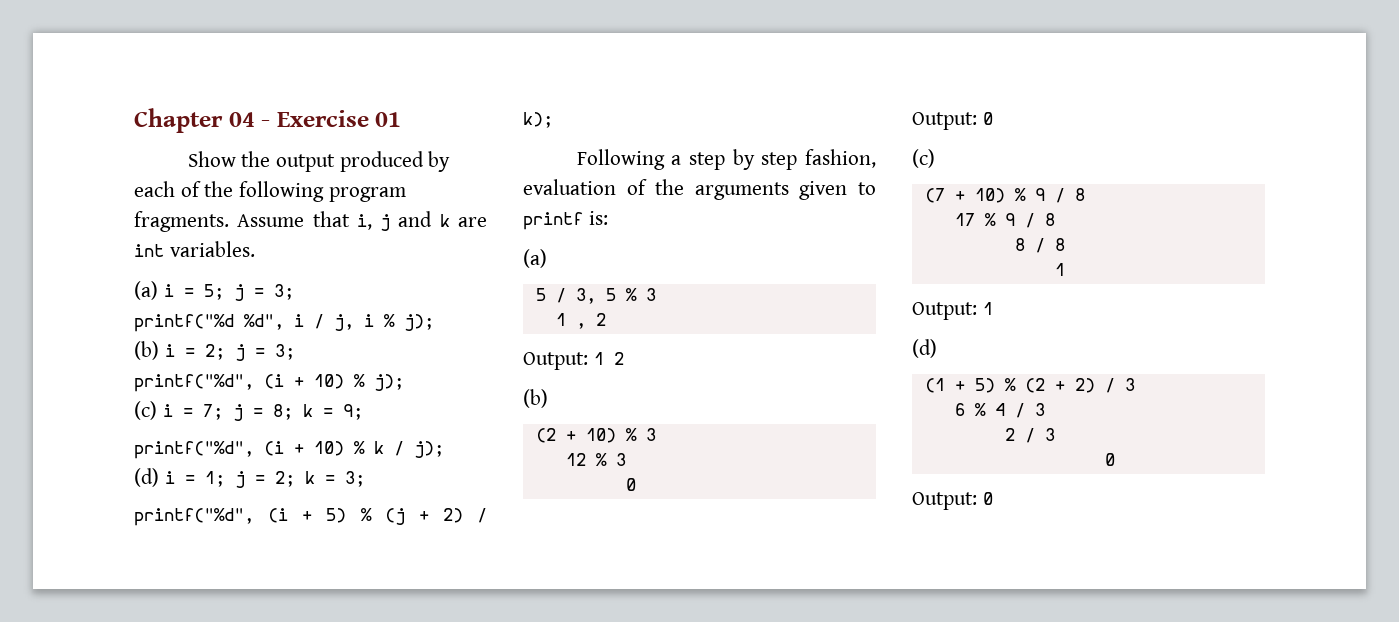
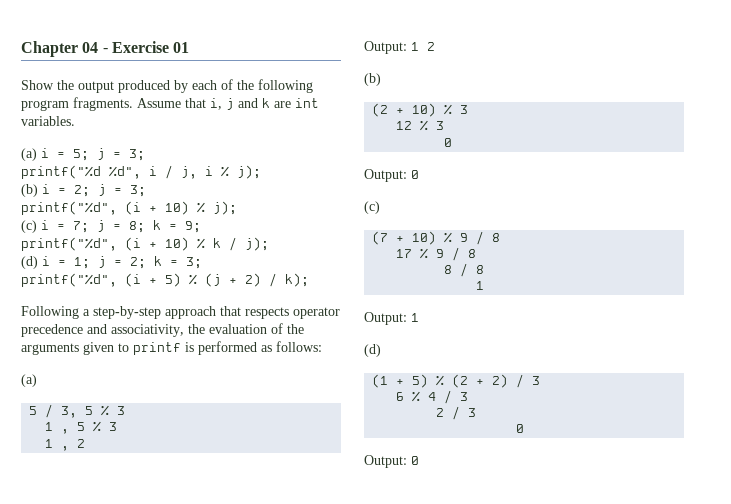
- Following a step by step fashion, evaluation of the arguments given to printf is:
+ Following a step-by-step approach that respects operator precedence and associativity, the evaluation of the arguments given to printf is performed as follows:
+ 1 , 5 % 3

